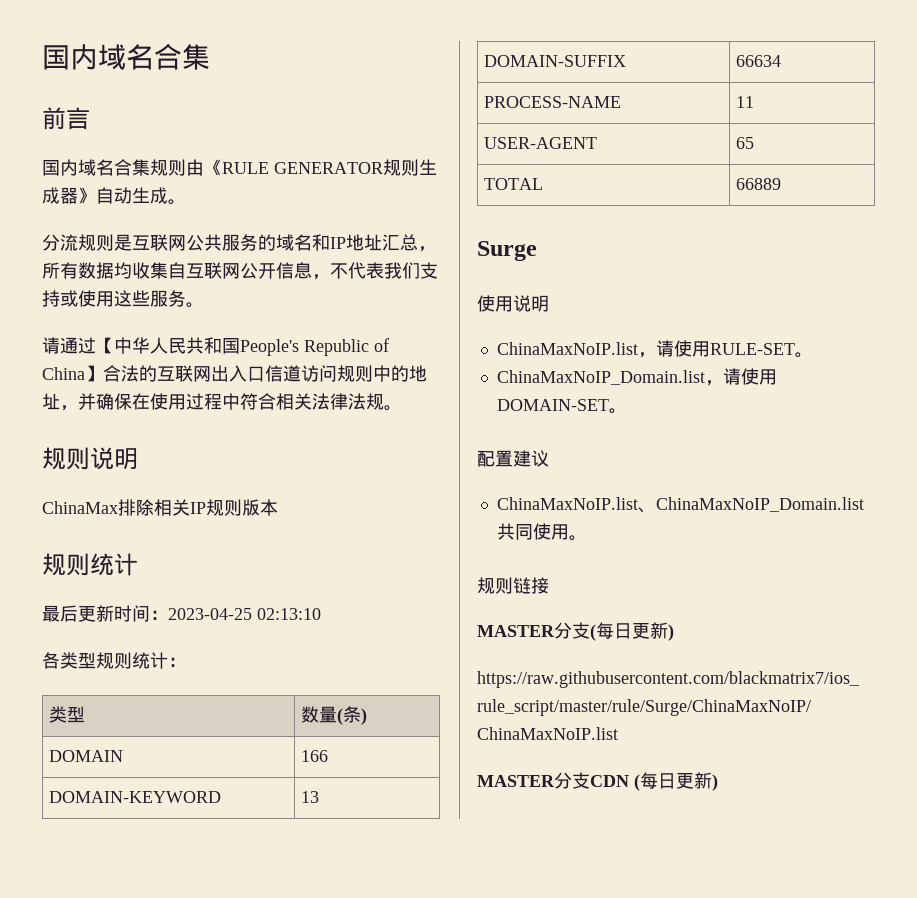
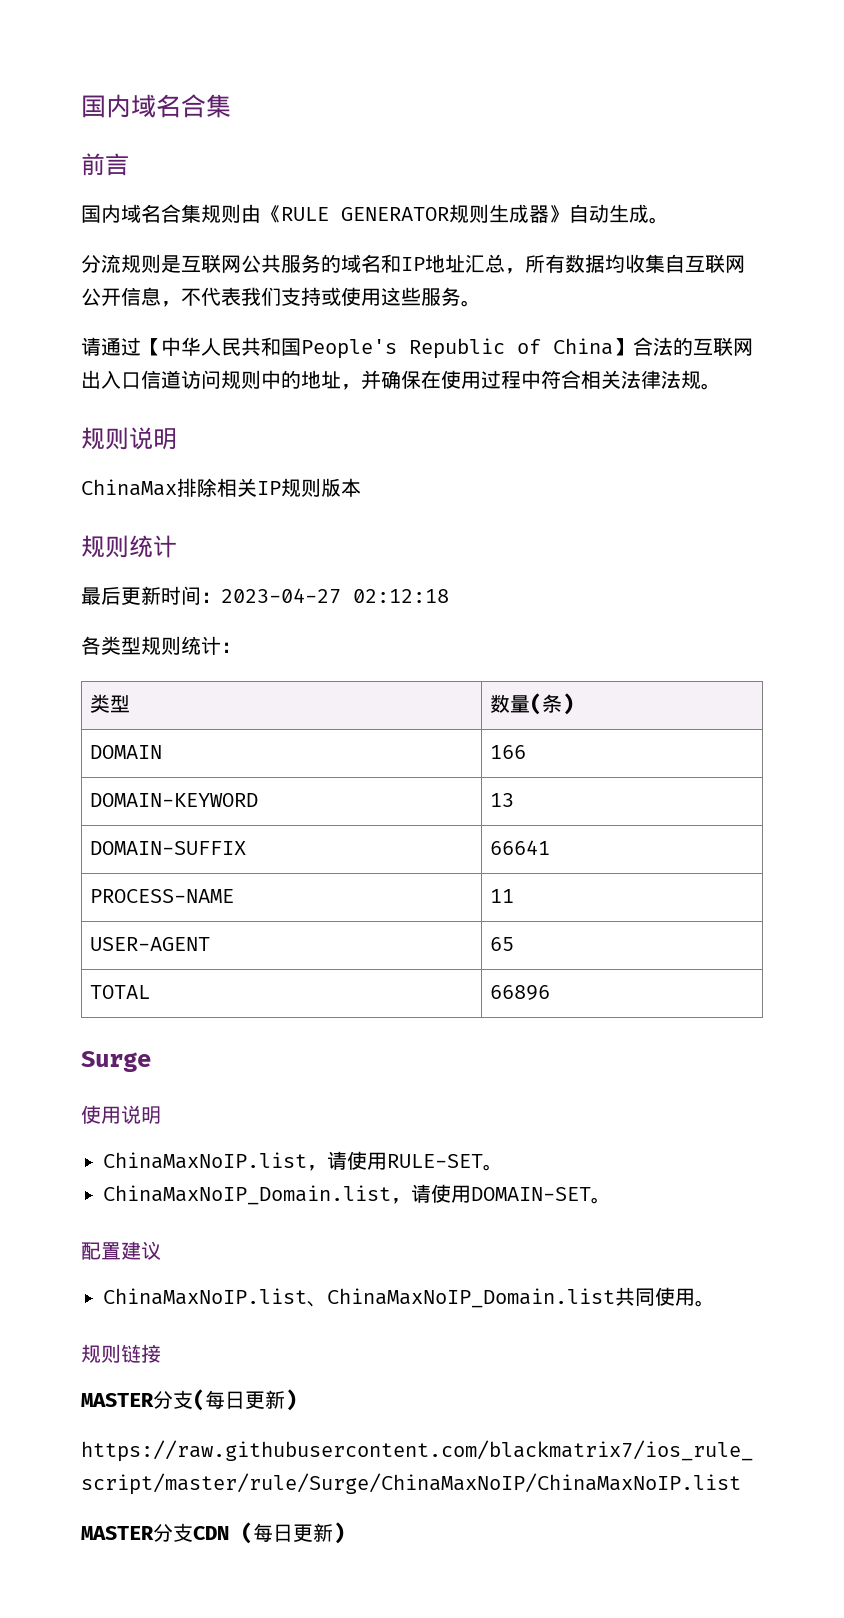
- 最后更新时间：2023-04-25 02:13:10
+ 最后更新时间：2023-04-27 02:12:18
- DOMAIN-SUFFIX | 66634
+ DOMAIN-SUFFIX | 66641
- TOTAL | 66889
+ TOTAL | 66896

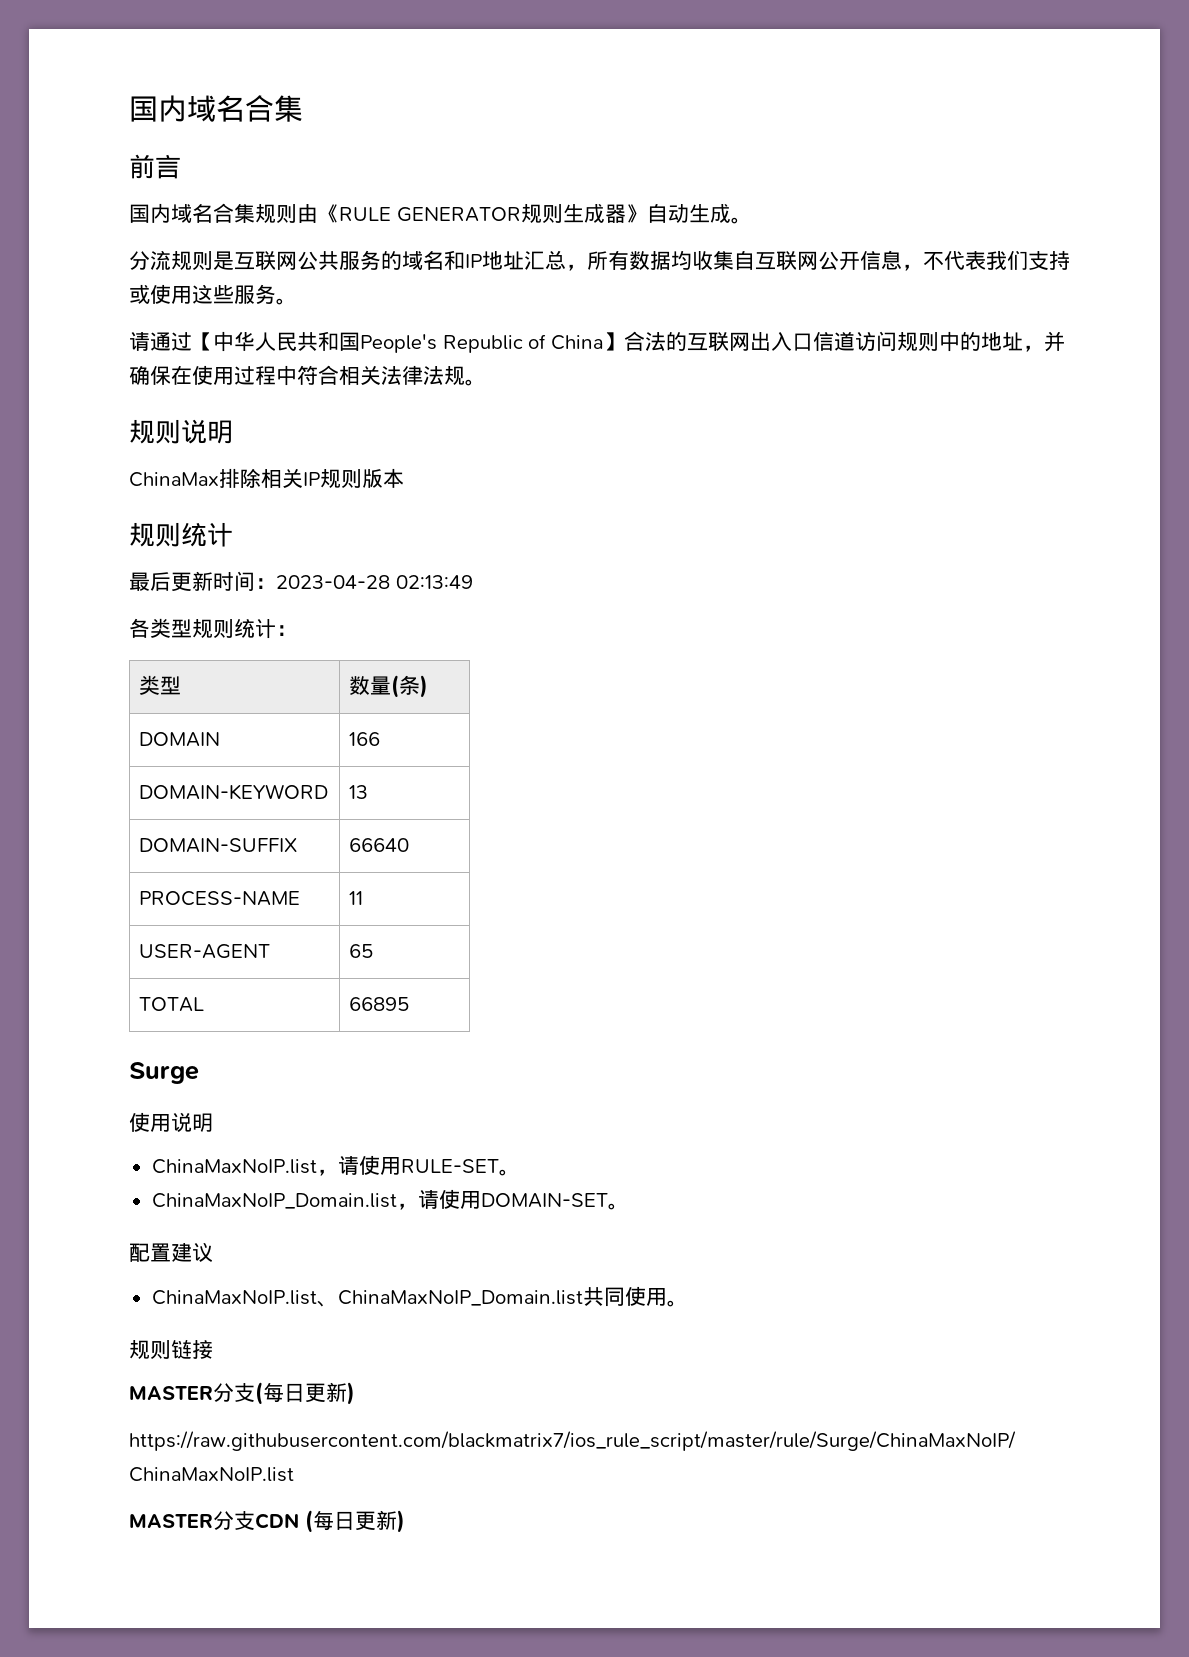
- 最后更新时间：2023-04-27 02:12:18
+ 最后更新时间：2023-04-28 02:13:49
- DOMAIN-SUFFIX | 66641
+ DOMAIN-SUFFIX | 66640
- TOTAL | 66896
+ TOTAL | 66895

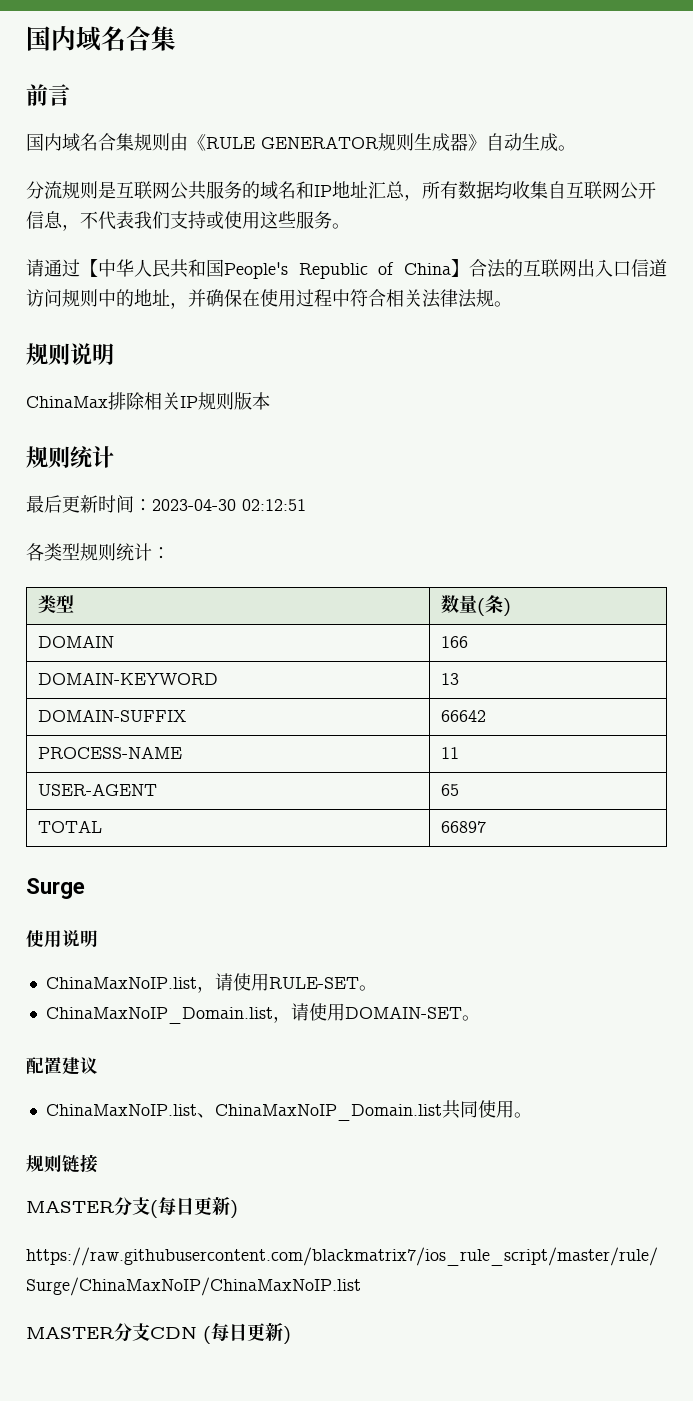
- 最后更新时间：2023-04-28 02:13:49
+ 最后更新时间：2023-04-30 02:12:51
- DOMAIN-SUFFIX | 66640
+ DOMAIN-SUFFIX | 66642
- TOTAL | 66895
+ TOTAL | 66897

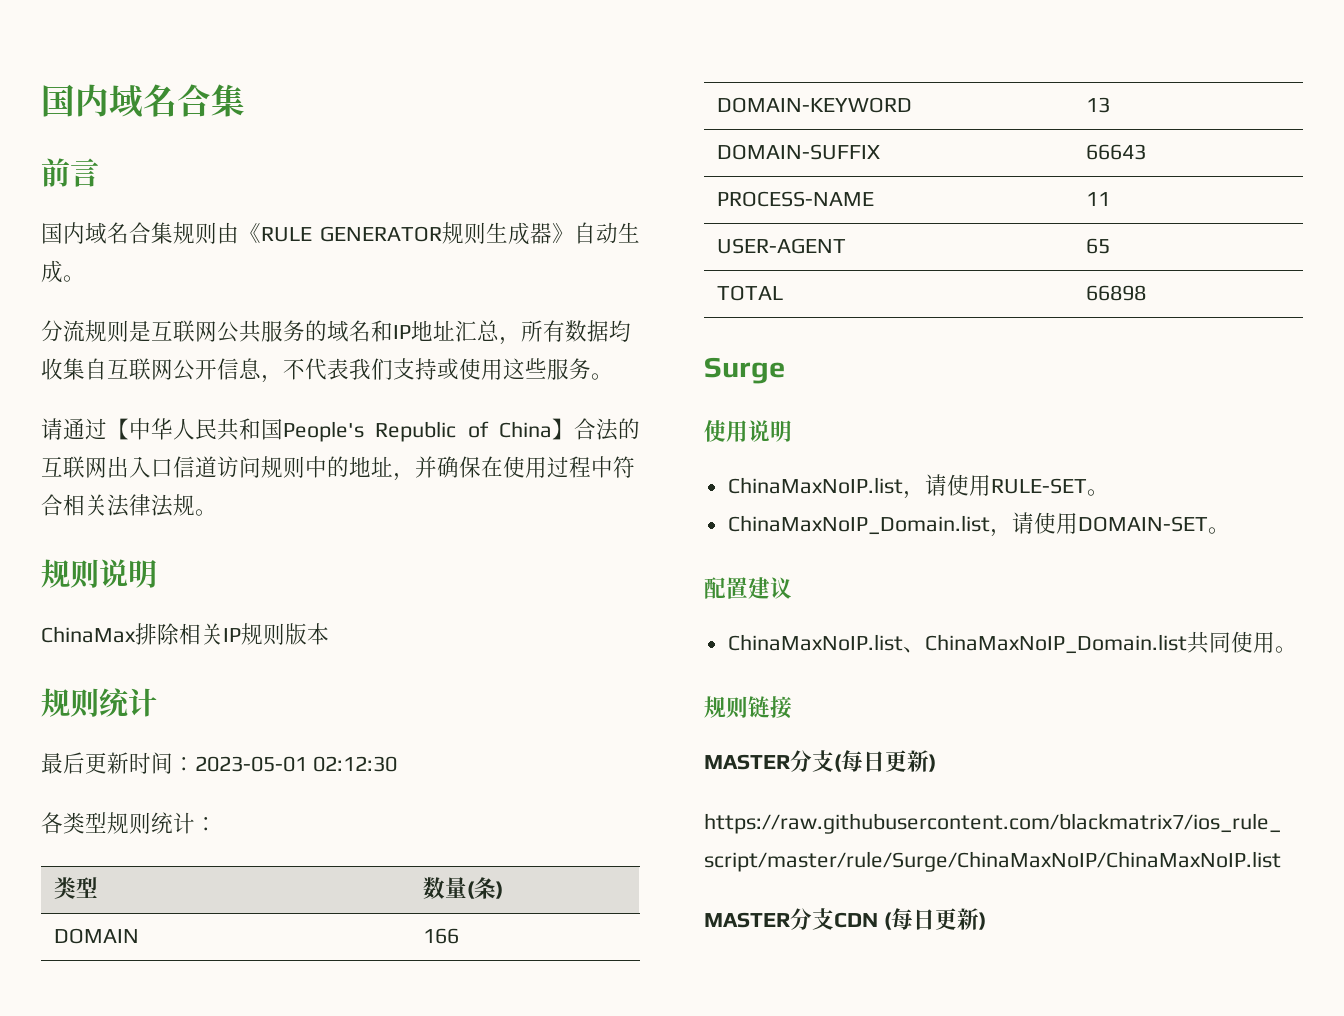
- 最后更新时间：2023-04-30 02:12:51
+ 最后更新时间：2023-05-01 02:12:30
- DOMAIN-SUFFIX | 66642
+ DOMAIN-SUFFIX | 66643
- TOTAL | 66897
+ TOTAL | 66898

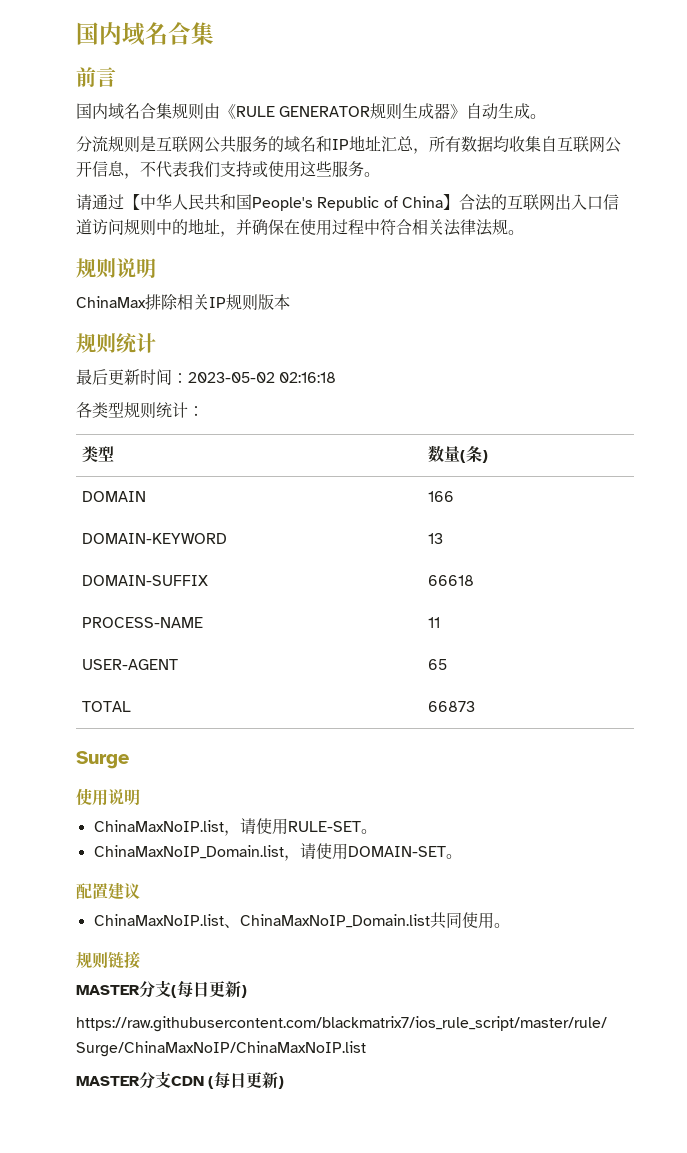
- 最后更新时间：2023-05-01 02:12:30
+ 最后更新时间：2023-05-02 02:16:18
- DOMAIN-SUFFIX | 66643
+ DOMAIN-SUFFIX | 66618
- TOTAL | 66898
+ TOTAL | 66873

